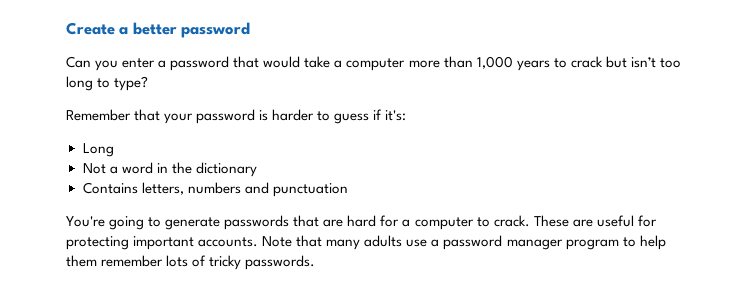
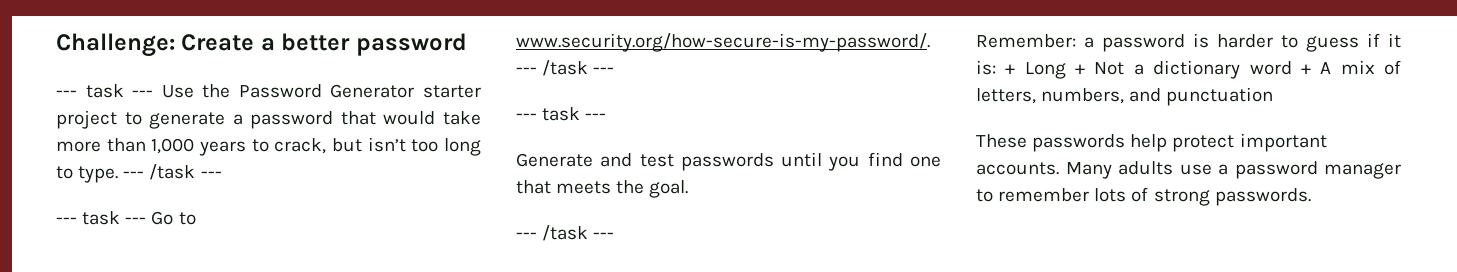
- Create a better password
+ Challenge: Create a better password
- Can you enter a password that would take a computer more than 1,000 years to crack but isn’t too long to type?
- Remember that your password is harder to guess if it's:
- Long
- Not a word in the dictionary
- Contains letters, numbers and punctuation
- You're going to generate passwords that are hard for a computer to crack. These are useful for protecting important accounts. Note that many adults use a password manager program to help them remember lots of tricky passwords.
+ --- task --- Use the Password Generator starter project to generate a password that would take more than 1,000 years to crack, but isn’t too long to type. --- /task ---
+ --- task --- Go to www.security.org/how-secure-is-my-password/. --- /task ---
+ --- task ---
+ Generate and test passwords until you find one that meets the goal.
+ --- /task ---
+ Remember: a password is harder to guess if it is: + Long + Not a dictionary word + A mix of letters, numbers, and punctuation
+ These passwords help protect important accounts. Many adults use a password manager to remember lots of strong passwords.

